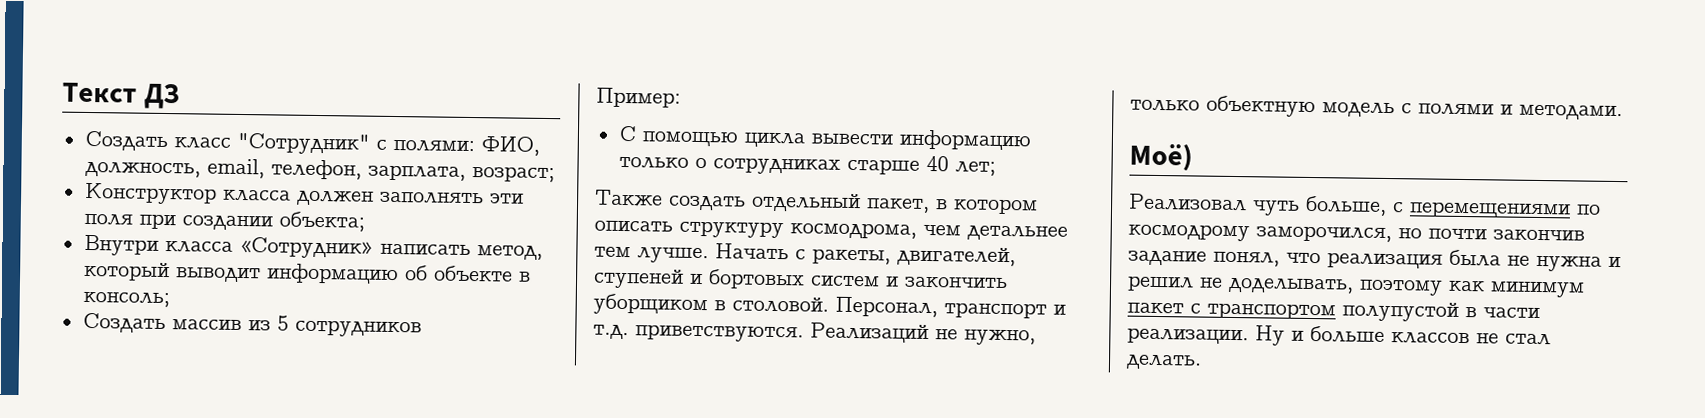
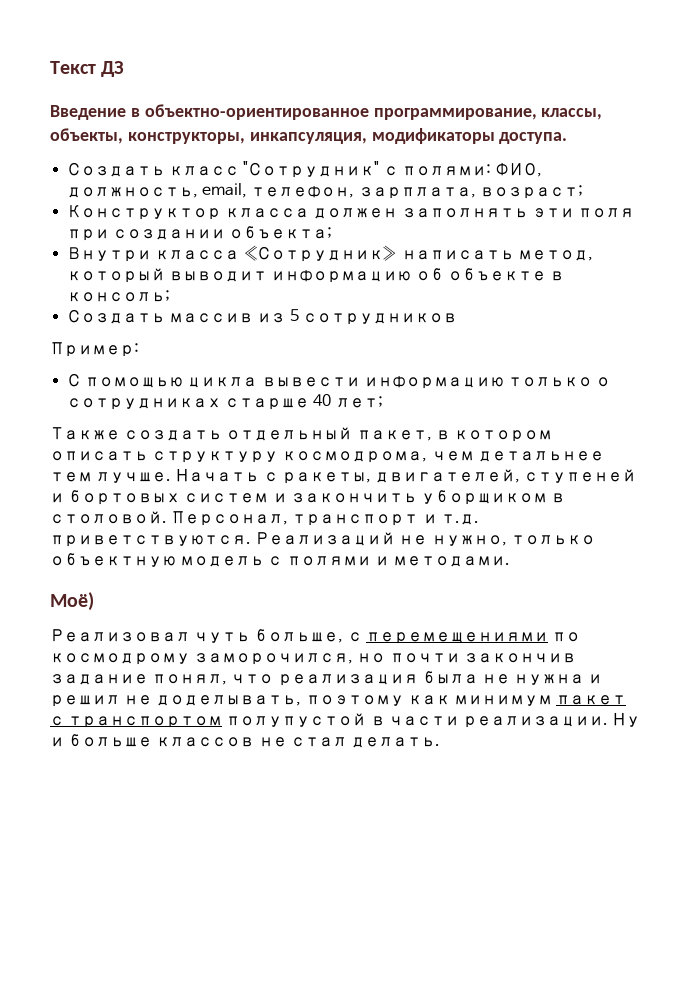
+ Введение в объектно-ориентированное программирование, классы, объекты, конструкторы, инкапсуляция, модификаторы доступа.

